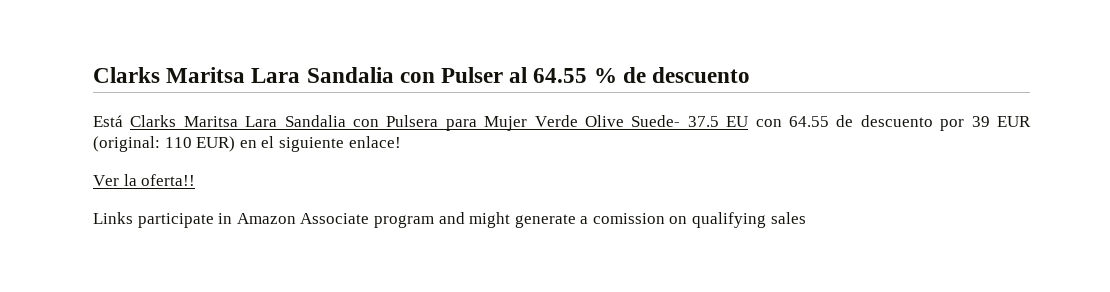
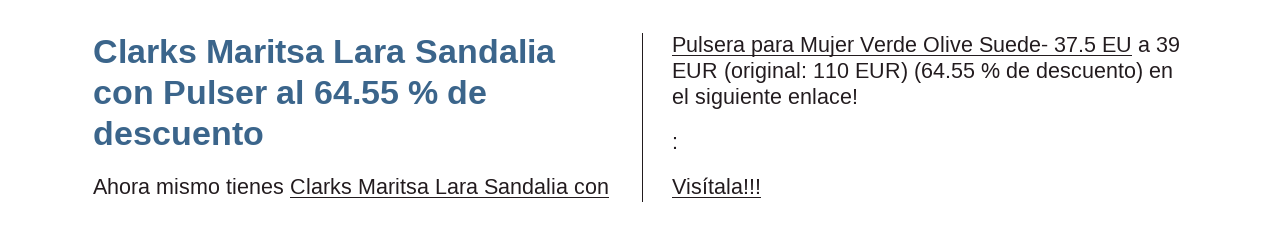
- Está Clarks Maritsa Lara Sandalia con Pulsera para Mujer Verde Olive Suede- 37.5 EU con 64.55 de descuento por 39 EUR (original: 110 EUR) en el siguiente enlace!
+ Ahora mismo tienes Clarks Maritsa Lara Sandalia con Pulsera para Mujer Verde Olive Suede- 37.5 EU a 39 EUR (original: 110 EUR) (64.55 % de descuento) en el siguiente enlace!
- Ver la oferta!!
- Links participate in Amazon Associate program and might generate a comission on qualifying sales
+ :
+ Visítala!!!

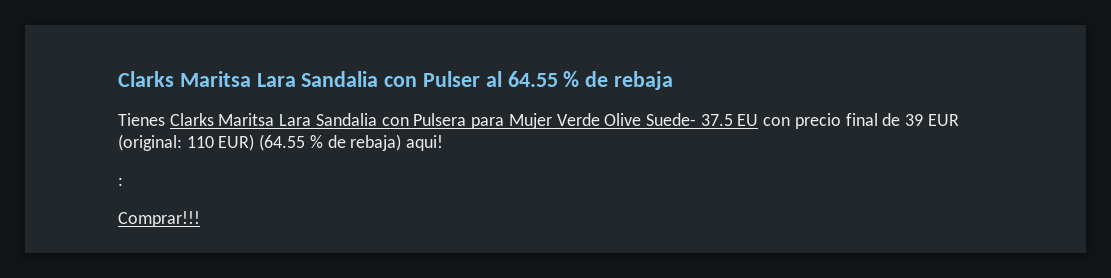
- Clarks Maritsa Lara Sandalia con Pulser al 64.55 % de descuento
- Ahora mismo tienes Clarks Maritsa Lara Sandalia con Pulsera para Mujer Verde Olive Suede- 37.5 EU a 39 EUR (original: 110 EUR) (64.55 % de descuento) en el siguiente enlace!
+ Clarks Maritsa Lara Sandalia con Pulser al 64.55 % de rebaja
+ Tienes Clarks Maritsa Lara Sandalia con Pulsera para Mujer Verde Olive Suede- 37.5 EU con precio final de 39 EUR (original: 110 EUR) (64.55 % de rebaja) aqui!
- Visítala!!!
+ Comprar!!!

